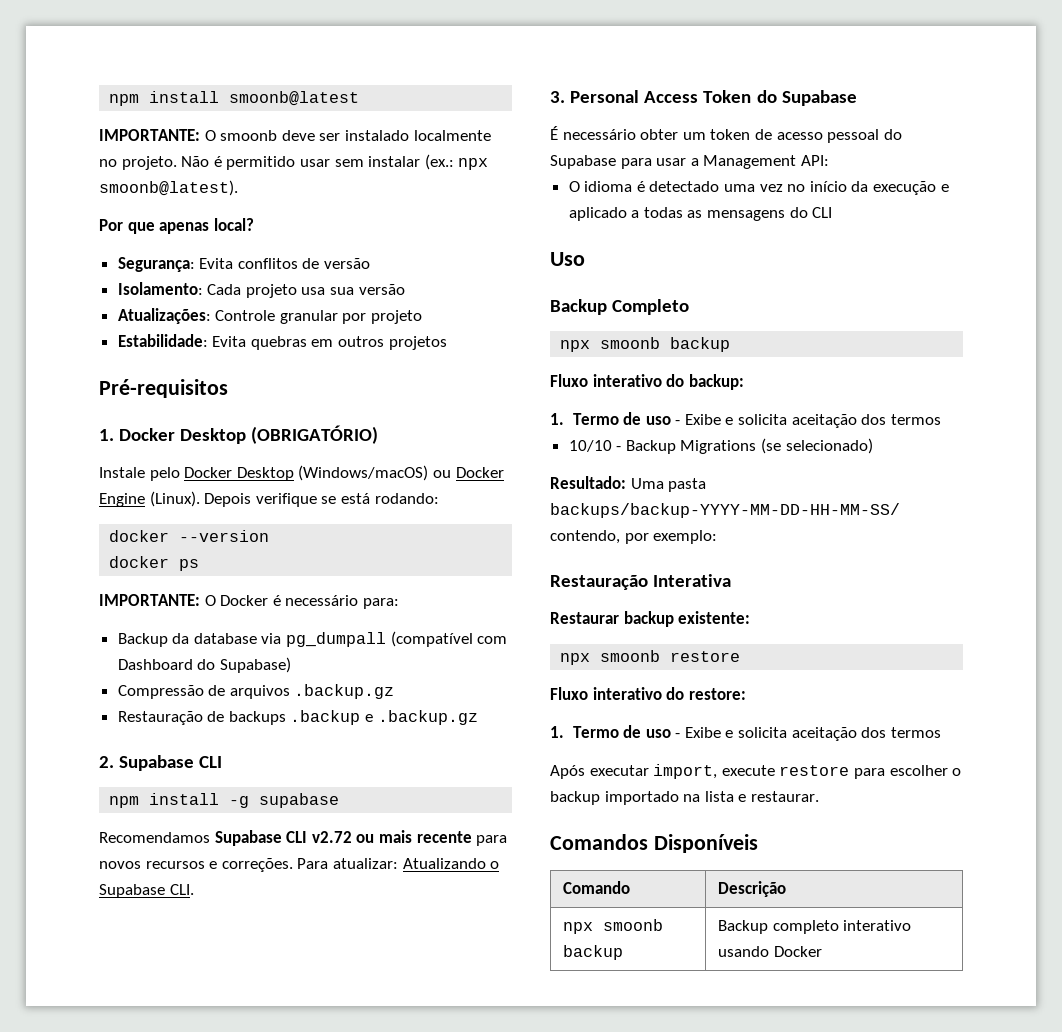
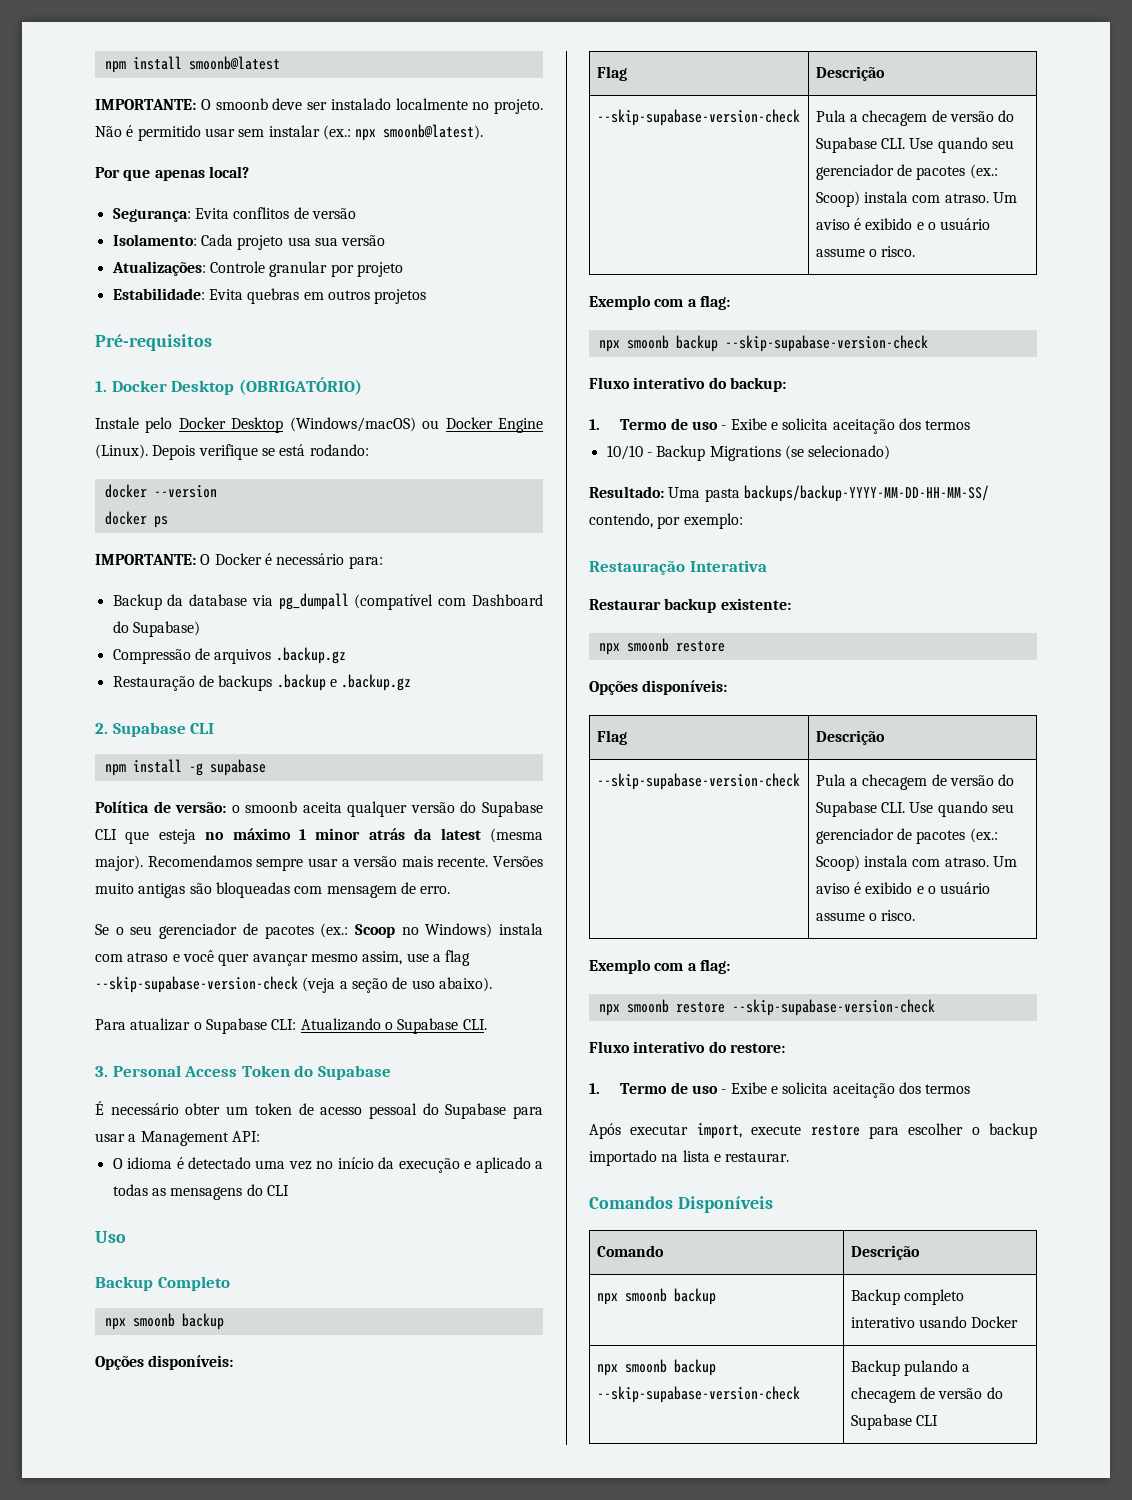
- Recomendamos Supabase CLI v2.72 ou mais recente para novos recursos e correções. Para atualizar: Atualizando o Supabase CLI.
+ Política de versão: o smoonb aceita qualquer versão do Supabase CLI que esteja no máximo 1 minor atrás da latest (mesma major). Recomendamos sempre usar a versão mais recente. Versões muito antigas são bloqueadas com mensagem de erro.
+ Se o seu gerenciador de pacotes (ex.: Scoop no Windows) instala com atraso e você quer avançar mesmo assim, use a flag --skip-supabase-version-check (veja a seção de uso abaixo).
+ Para atualizar o Supabase CLI: Atualizando o Supabase CLI.
  Backup Completo
  npx smoonb backup
+ Opções disponíveis:
+ Flag | Descrição
+ --skip-supabase-version-check | Pula a checagem de versão do Supabase CLI. Use quando seu gerenciador de pacotes (ex.: Scoop) instala com atraso. Um aviso é exibido e o usuário assume o risco.
+ Exemplo com a flag:
+ npx smoonb backup --skip-supabase-version-check
  Restaurar backup existente:
  npx smoonb restore
+ Opções disponíveis:
+ Flag | Descrição
+ --skip-supabase-version-check | Pula a checagem de versão do Supabase CLI. Use quando seu gerenciador de pacotes (ex.: Scoop) instala com atraso. Um aviso é exibido e o usuário assume o risco.
+ Exemplo com a flag:
+ npx smoonb restore --skip-supabase-version-check
+ npx smoonb backup --skip-supabase-version-check | Backup pulando a checagem de versão do Supabase CLI

